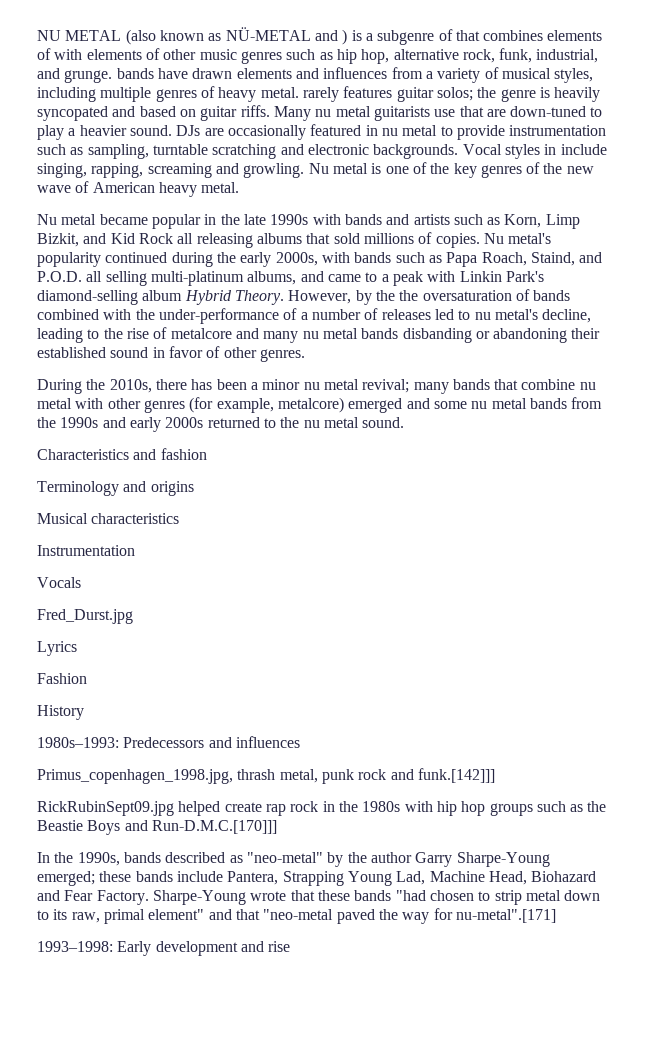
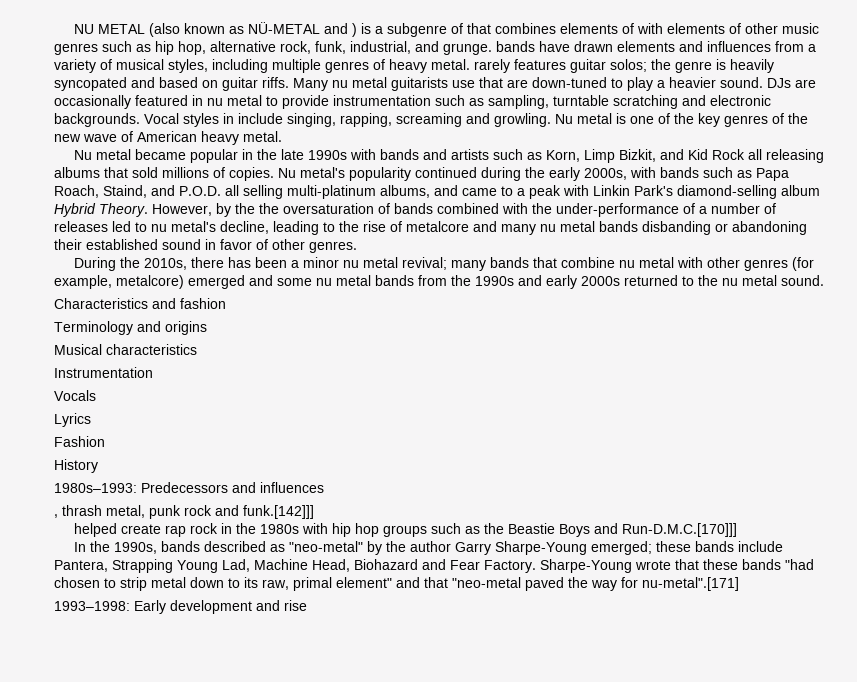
- Fred_Durst.jpg
- Primus_copenhagen_1998.jpg, thrash metal, punk rock and funk.[142]]]
+ , thrash metal, punk rock and funk.[142]]]
- RickRubinSept09.jpg helped create rap rock in the 1980s with hip hop groups such as the Beastie Boys and Run-D.M.C.[170]]]
+ helped create rap rock in the 1980s with hip hop groups such as the Beastie Boys and Run-D.M.C.[170]]]

